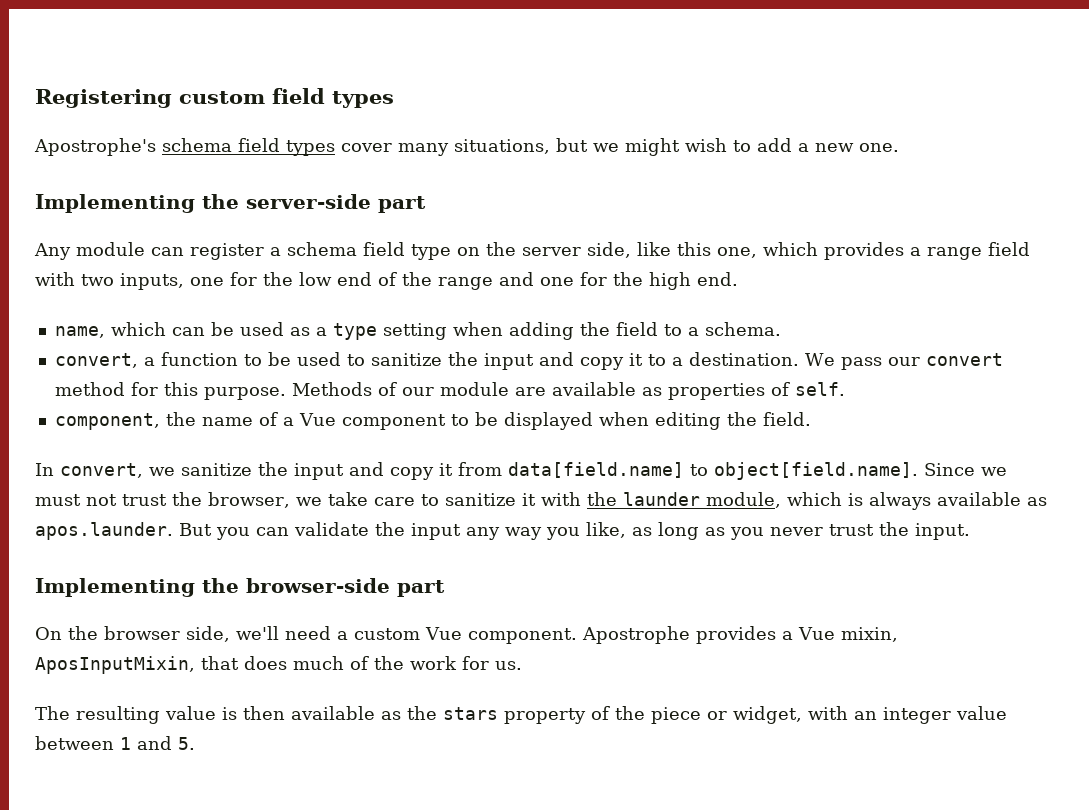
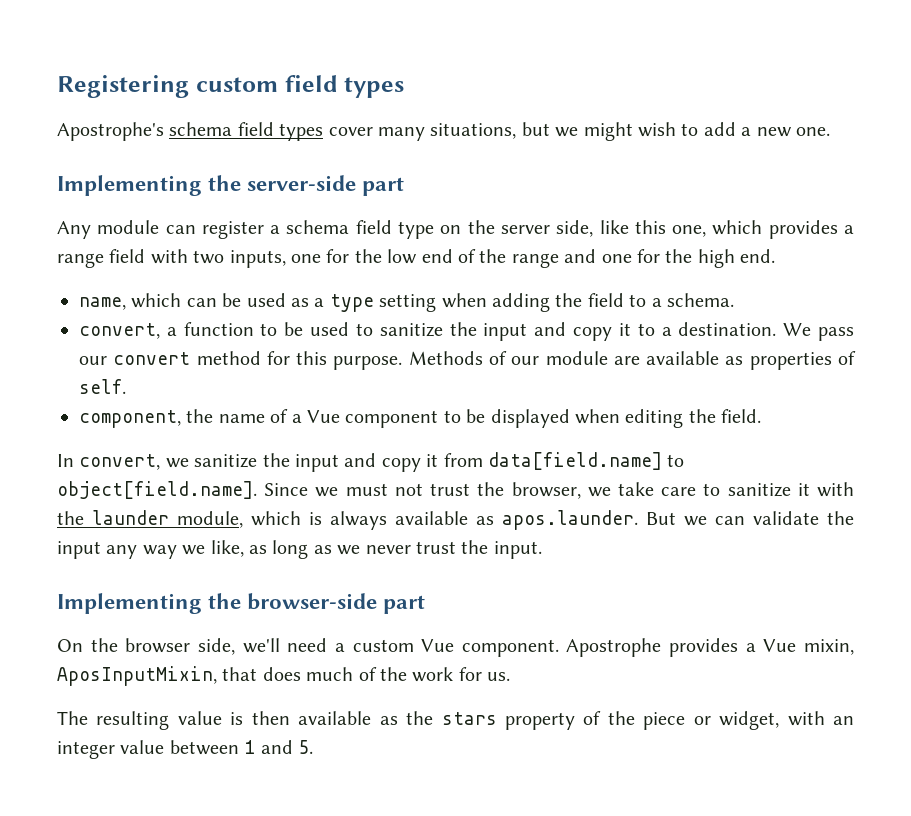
- In convert, we sanitize the input and copy it from data[field.name] to object[field.name]. Since we must not trust the browser, we take care to sanitize it with the launder module, which is always available as apos.launder. But you can validate the input any way you like, as long as you never trust the input.
+ In convert, we sanitize the input and copy it from data[field.name] to object[field.name]. Since we must not trust the browser, we take care to sanitize it with the launder module, which is always available as apos.launder. But we can validate the input any way we like, as long as we never trust the input.

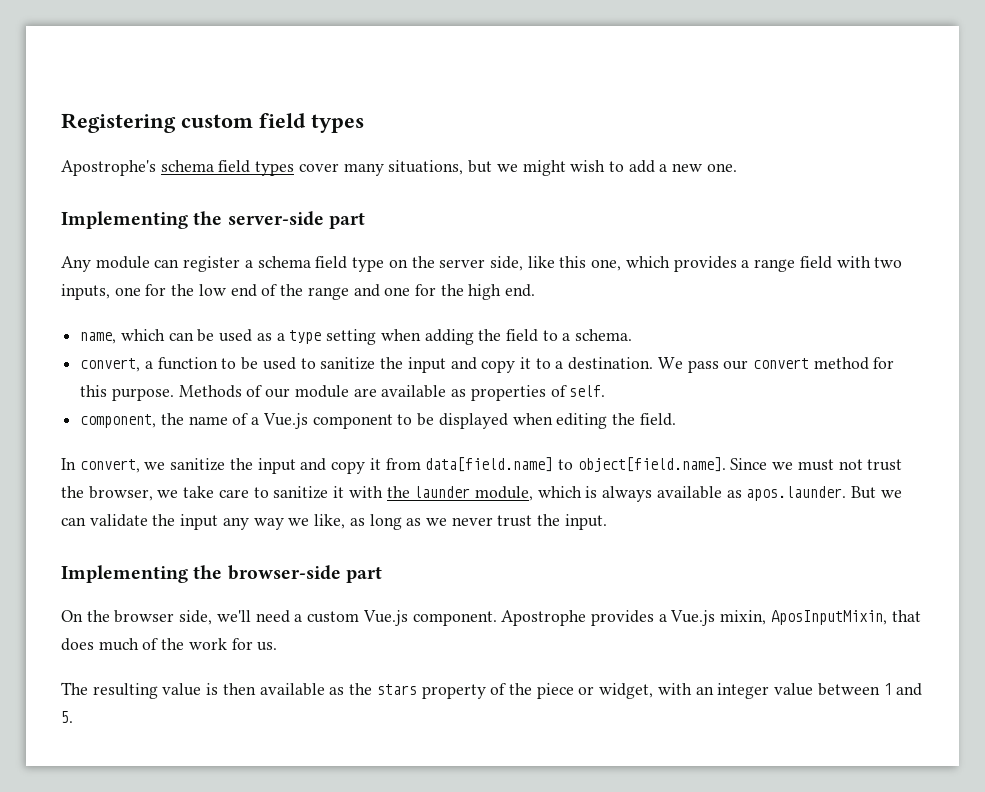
- component, the name of a Vue component to be displayed when editing the field.
+ component, the name of a Vue.js component to be displayed when editing the field.
- On the browser side, we'll need a custom Vue component.
+ On the browser side, we'll need a custom Vue.js component.
- Apostrophe provides a Vue mixin, AposInputMixin, that does much of the work for us.
+ Apostrophe provides a Vue.js mixin, AposInputMixin, that does much of the work for us.

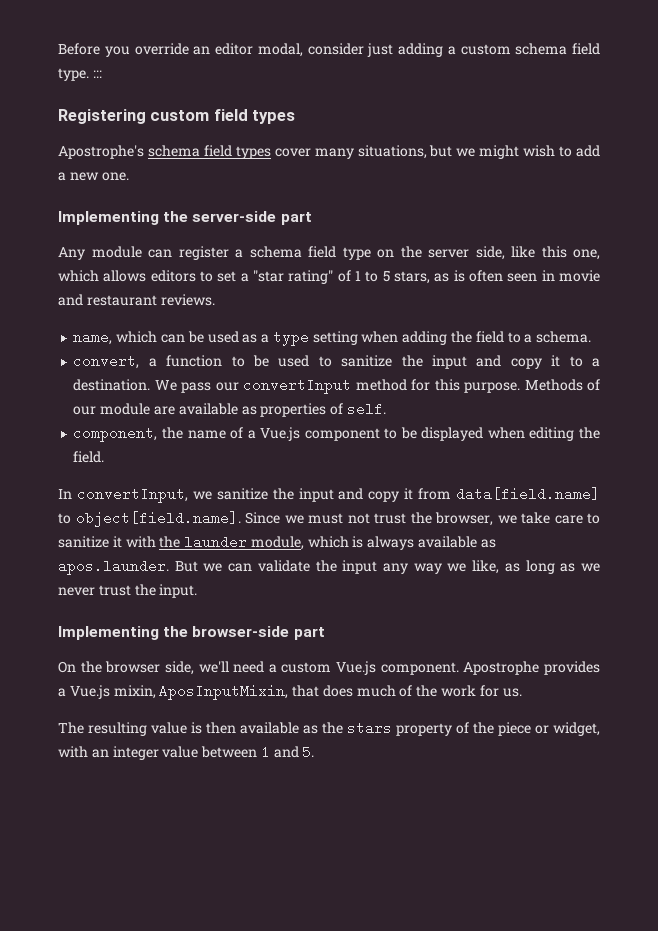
+ Before you override an editor modal, consider just adding a custom schema field type. :::
- Any module can register a schema field type on the server side, like this one, which provides a range field with two inputs, one for the low end of the range and one for the high end.
+ Any module can register a schema field type on the server side, like this one, which allows editors to set a "star rating" of 1 to 5 stars, as is often seen in movie and restaurant reviews.
- We pass our convert method for this purpose.
+ We pass our convertInput method for this purpose.
- In convert, we sanitize the input and copy it from data[field.name] to object[field.name]. Since we must not trust the browser, we take care to sanitize it with the launder module, which is always available as apos.launder. But we can validate the input any way we like, as long as we never trust the input.
+ In convertInput, we sanitize the input and copy it from data[field.name] to object[field.name]. Since we must not trust the browser, we take care to sanitize it with the launder module, which is always available as apos.launder. But we can validate the input any way we like, as long as we never trust the input.

